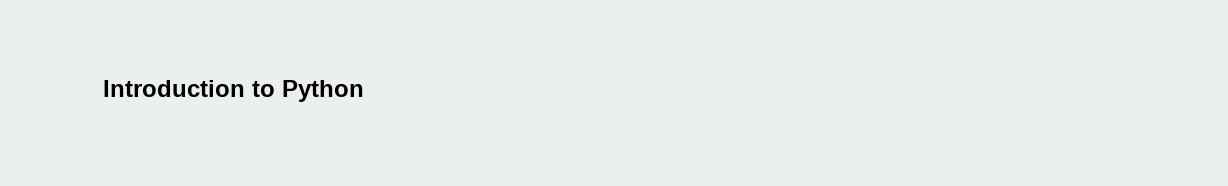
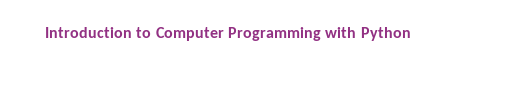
- Introduction to Python
+ Introduction to Computer Programming with Python

